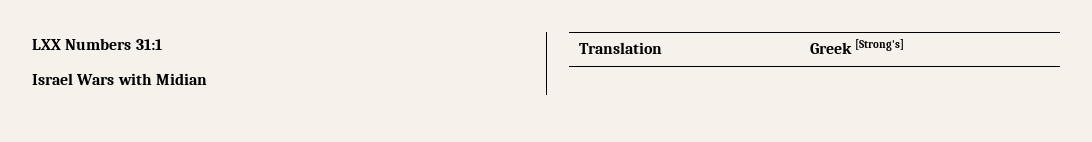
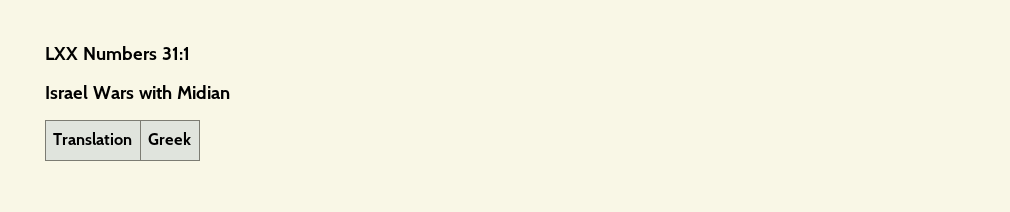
- Translation | Greek [Strong's]
+ Translation | Greek

